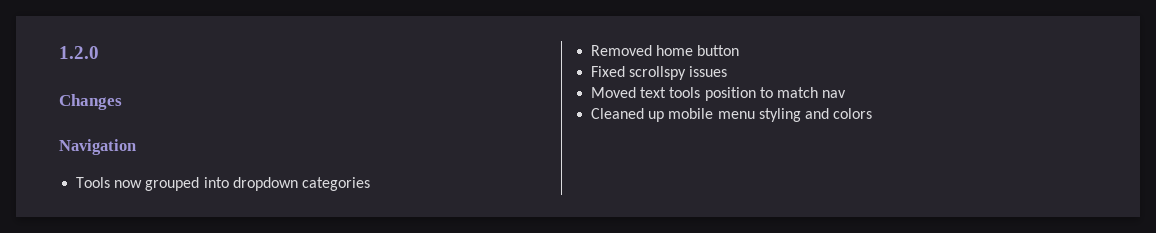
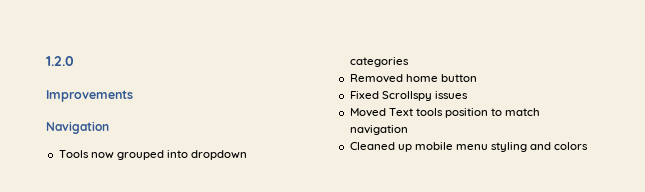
- Changes
+ Improvements
- Fixed scrollspy issues
+ Fixed Scrollspy issues
- Moved text tools position to match nav
+ Moved Text tools position to match navigation

